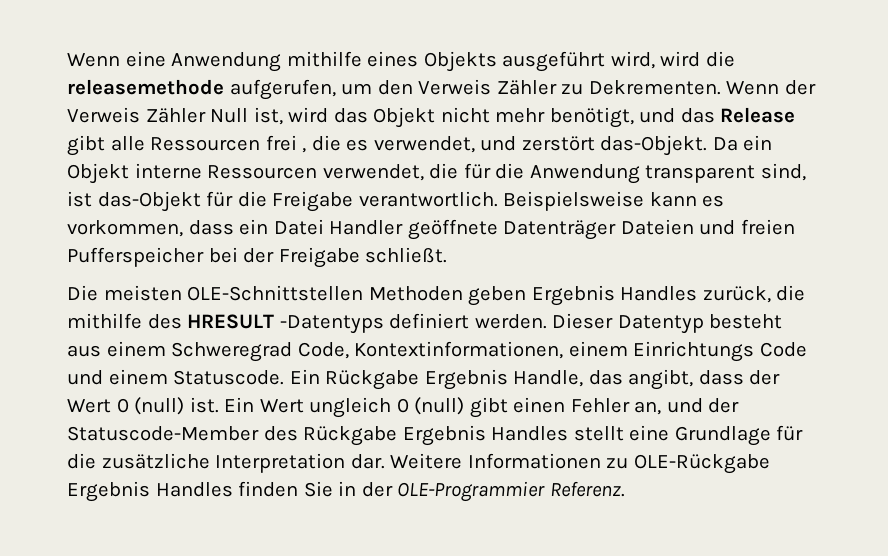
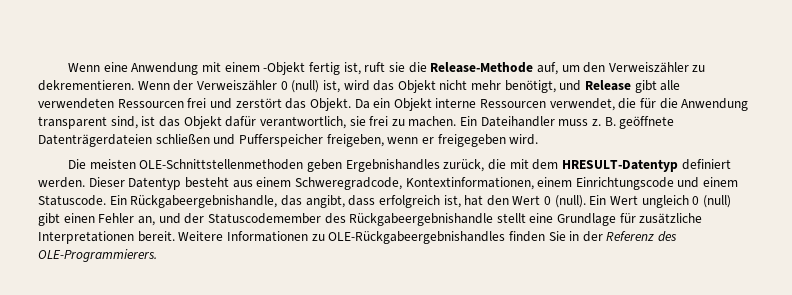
- Wenn eine Anwendung mithilfe eines Objekts ausgeführt wird, wird die releasemethode aufgerufen, um den Verweis Zähler zu Dekrementen. Wenn der Verweis Zähler Null ist, wird das Objekt nicht mehr benötigt, und das Release gibt alle Ressourcen frei , die es verwendet, und zerstört das-Objekt.
+ Wenn eine Anwendung mit einem -Objekt fertig ist, ruft sie die Release-Methode auf, um den Verweiszähler zu dekrementieren. Wenn der Verweiszähler 0 (null) ist, wird das Objekt nicht mehr benötigt, und Release gibt alle verwendeten Ressourcen frei und zerstört das Objekt.
- Da ein Objekt interne Ressourcen verwendet, die für die Anwendung transparent sind, ist das-Objekt für die Freigabe verantwortlich. Beispielsweise kann es vorkommen, dass ein Datei Handler geöffnete Datenträger Dateien und freien Pufferspeicher bei der Freigabe schließt.
- Die meisten OLE-Schnittstellen Methoden geben Ergebnis Handles zurück, die mithilfe des HRESULT -Datentyps definiert werden.
+ Da ein Objekt interne Ressourcen verwendet, die für die Anwendung transparent sind, ist das Objekt dafür verantwortlich, sie frei zu machen. Ein Dateihandler muss z. B. geöffnete Datenträgerdateien schließen und Pufferspeicher freigeben, wenn er freigegeben wird.
+ Die meisten OLE-Schnittstellenmethoden geben Ergebnishandles zurück, die mit dem HRESULT-Datentyp definiert werden.
- Dieser Datentyp besteht aus einem Schweregrad Code, Kontextinformationen, einem Einrichtungs Code und einem Statuscode. Ein Rückgabe Ergebnis Handle, das angibt, dass der Wert 0 (null) ist.
+ Dieser Datentyp besteht aus einem Schweregradcode, Kontextinformationen, einem Einrichtungscode und einem Statuscode. Ein Rückgabeergebnishandle, das angibt, dass erfolgreich ist, hat den Wert 0 (null).
- Ein Wert ungleich 0 (null) gibt einen Fehler an, und der Statuscode-Member des Rückgabe Ergebnis Handles stellt eine Grundlage für die zusätzliche Interpretation dar. Weitere Informationen zu OLE-Rückgabe Ergebnis Handles finden Sie in der OLE-Programmier Referenz.
+ Ein Wert ungleich 0 (null) gibt einen Fehler an, und der Statuscodemember des Rückgabeergebnishandle stellt eine Grundlage für zusätzliche Interpretationen bereit. Weitere Informationen zu OLE-Rückgabeergebnishandles finden Sie in der Referenz des OLE-Programmierers.

